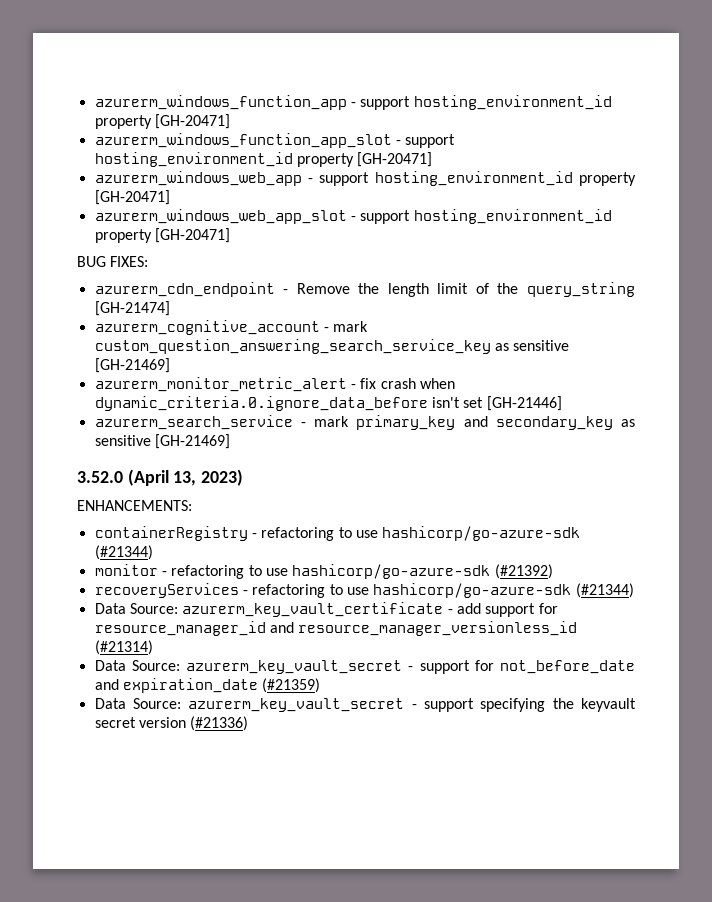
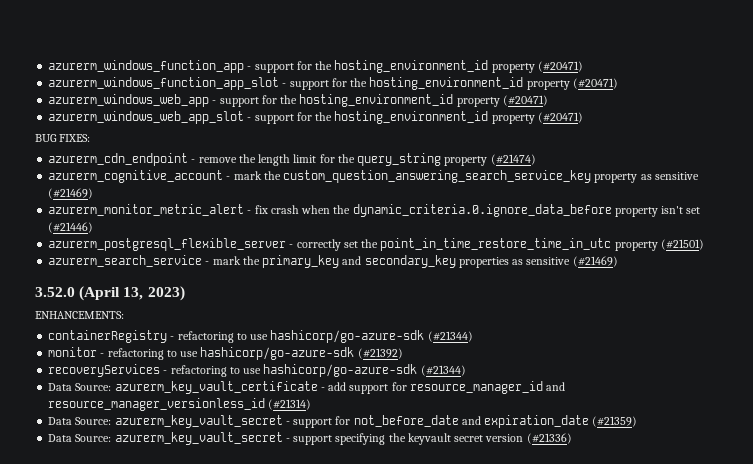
- azurerm_windows_function_app - support hosting_environment_id property [GH-20471]
+ azurerm_windows_function_app - support for the hosting_environment_id property (#20471)
- azurerm_windows_function_app_slot - support hosting_environment_id property [GH-20471]
+ azurerm_windows_function_app_slot - support for the hosting_environment_id property (#20471)
- azurerm_windows_web_app - support hosting_environment_id property [GH-20471]
+ azurerm_windows_web_app - support for the hosting_environment_id property (#20471)
- azurerm_windows_web_app_slot - support hosting_environment_id property [GH-20471]
+ azurerm_windows_web_app_slot - support for the hosting_environment_id property (#20471)
- azurerm_cdn_endpoint - Remove the length limit of the query_string [GH-21474]
+ azurerm_cdn_endpoint - remove the length limit for the query_string property (#21474)
- azurerm_cognitive_account - mark custom_question_answering_search_service_key as sensitive [GH-21469]
+ azurerm_cognitive_account - mark the custom_question_answering_search_service_key property as sensitive (#21469)
- azurerm_monitor_metric_alert - fix crash when dynamic_criteria.0.ignore_data_before isn't set [GH-21446]
+ azurerm_monitor_metric_alert - fix crash when the dynamic_criteria.0.ignore_data_before property isn't set (#21446)
+ azurerm_postgresql_flexible_server - correctly set the point_in_time_restore_time_in_utc property (#21501)
- azurerm_search_service - mark primary_key and secondary_key as sensitive [GH-21469]
+ azurerm_search_service - mark the primary_key and secondary_key properties as sensitive (#21469)

